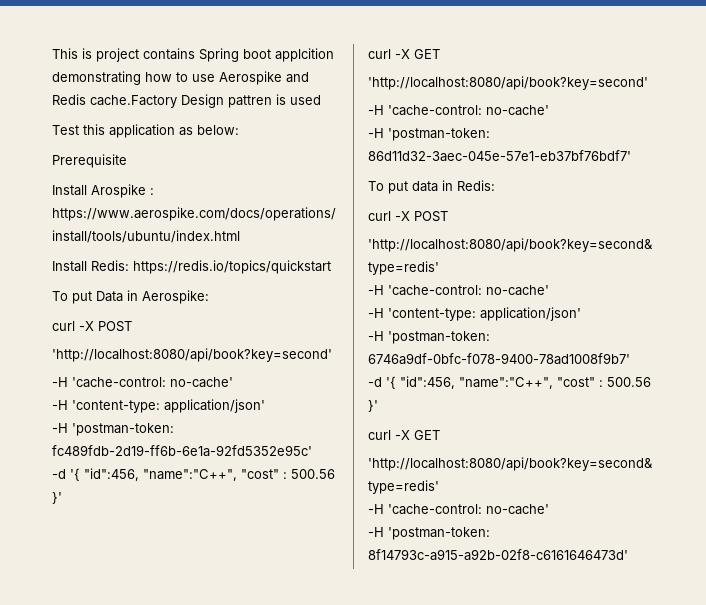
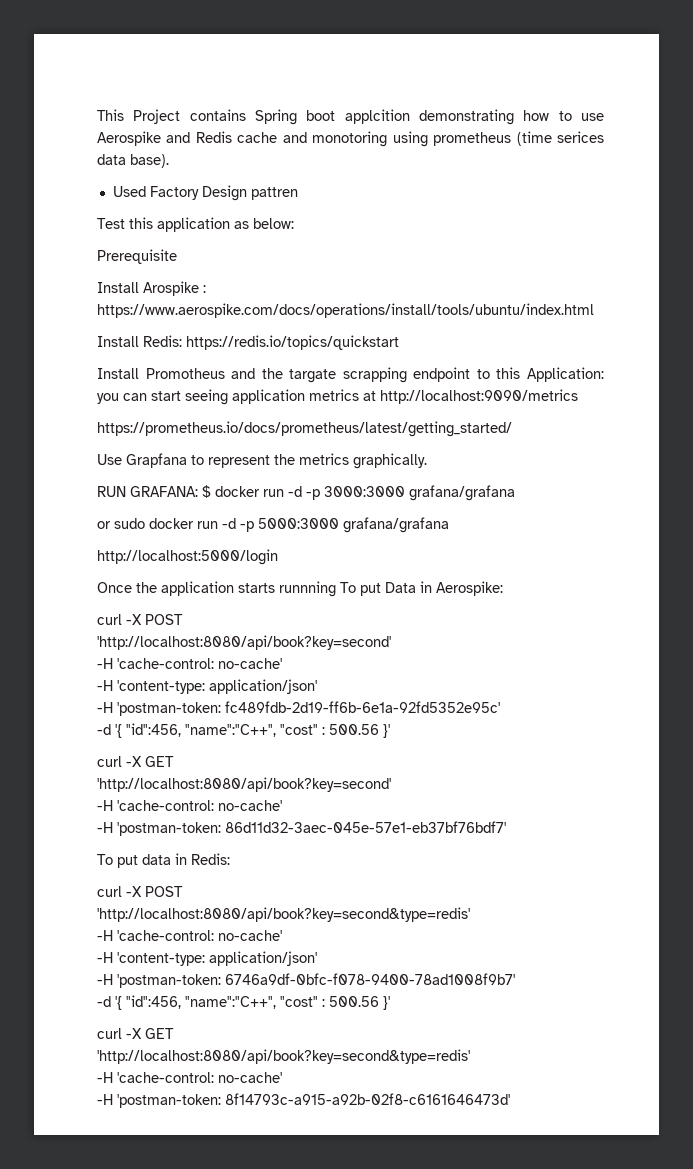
- This is project contains Spring boot applcition demonstrating how to use Aerospike and Redis cache.Factory Design pattren is used
+ This Project contains Spring boot applcition demonstrating how to use Aerospike and Redis cache and monotoring using prometheus (time serices data base).
+ Used Factory Design pattren
- To put Data in Aerospike:
+ Install Promotheus and the targate scrapping endpoint to this Application: you can start seeing application metrics at http://localhost:9090/metrics
+ https://prometheus.io/docs/prometheus/latest/getting_started/
+ Use Grapfana to represent the metrics graphically.
+ RUN GRAFANA: $ docker run -d -p 3000:3000 grafana/grafana
+ or sudo docker run -d -p 5000:3000 grafana/grafana
+ http://localhost:5000/login
+ Once the application starts runnning To put Data in Aerospike:

